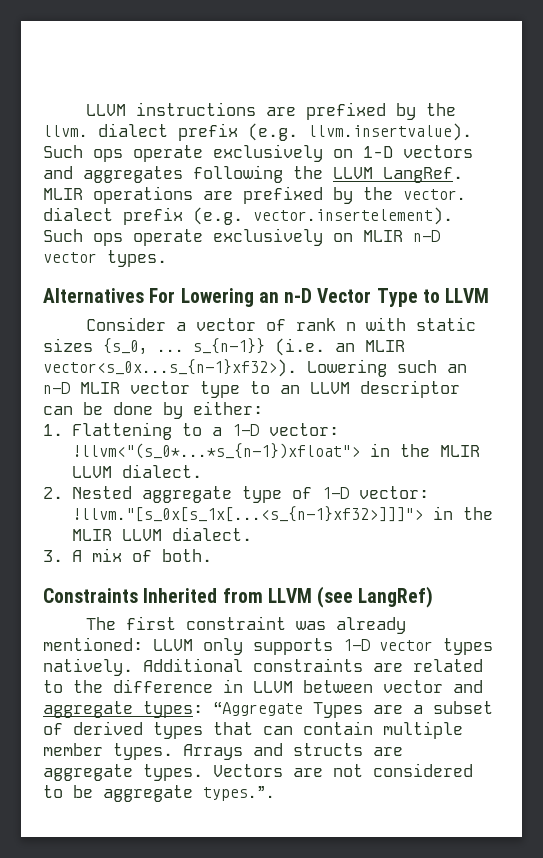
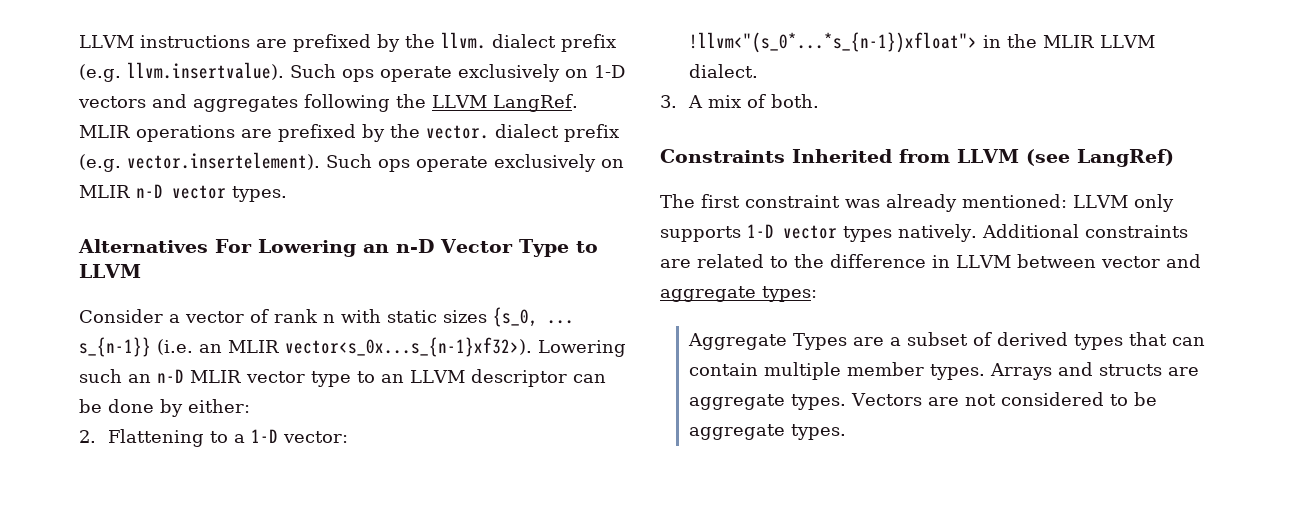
- 1. Flattening to a 1-D vector: !llvm<"(s_0*...*s_{n-1})xfloat"> in the MLIR LLVM dialect.
+ 2. Flattening to a 1-D vector: !llvm<"(s_0*...*s_{n-1})xfloat"> in the MLIR LLVM dialect.
- 2. Nested aggregate type of 1-D vector: !llvm."[s_0x[s_1x[...<s_{n-1}xf32>]]]"> in the MLIR LLVM dialect.
- Additional constraints are related to the difference in LLVM between vector and aggregate types: “Aggregate Types are a subset of derived types that can contain multiple member types.
+ Additional constraints are related to the difference in LLVM between vector and aggregate types:
+ Aggregate Types are a subset of derived types that can contain multiple member types.
- Vectors are not considered to be aggregate types.”.
+ Vectors are not considered to be aggregate types.

